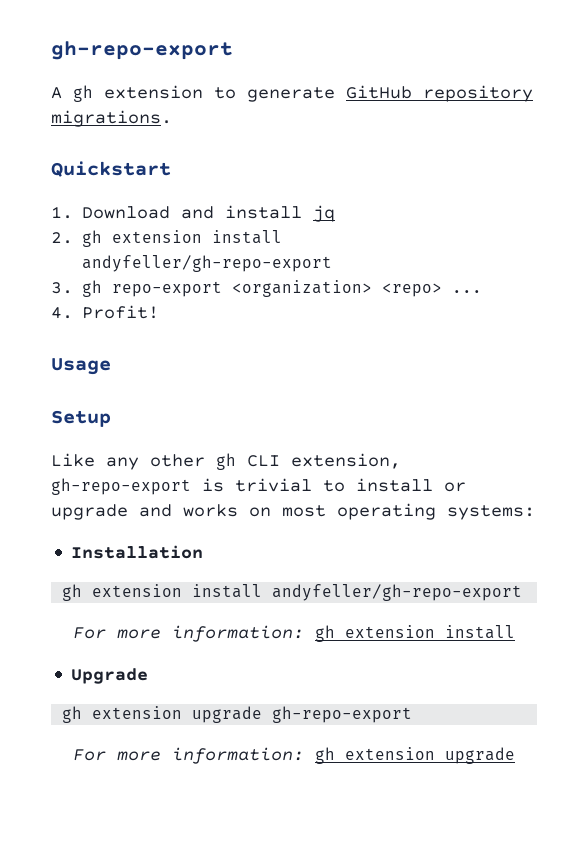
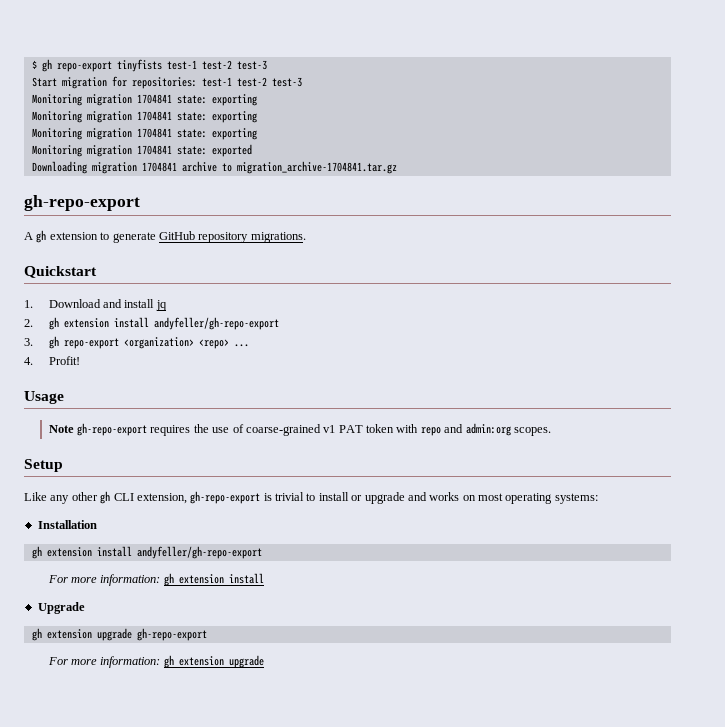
+ $ gh repo-export tinyfists test-1 test-2 test-3
+ Start migration for repositories: test-1 test-2 test-3
+ Monitoring migration 1704841 state: exporting
+ Monitoring migration 1704841 state: exporting
+ Monitoring migration 1704841 state: exporting
+ Monitoring migration 1704841 state: exported
+ Downloading migration 1704841 archive to migration_archive-1704841.tar.gz
+ Note gh-repo-export requires the use of coarse-grained v1 PAT token with repo and admin:org scopes.

